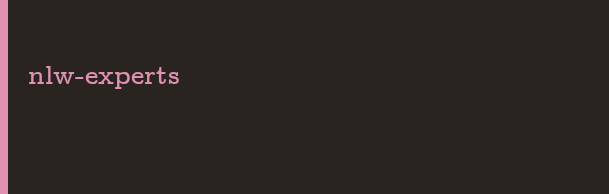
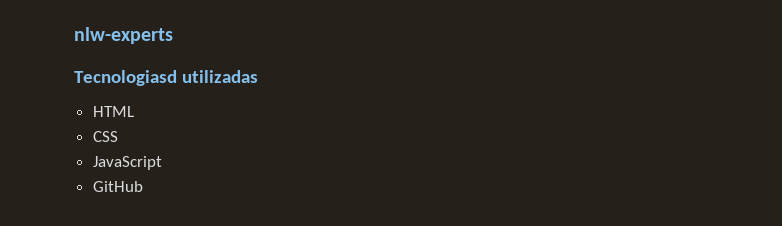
+ Tecnologiasd utilizadas
+ HTML
+ CSS
+ JavaScript
+ GitHub

